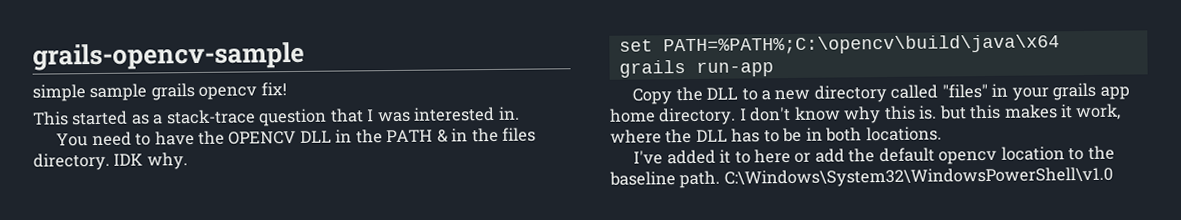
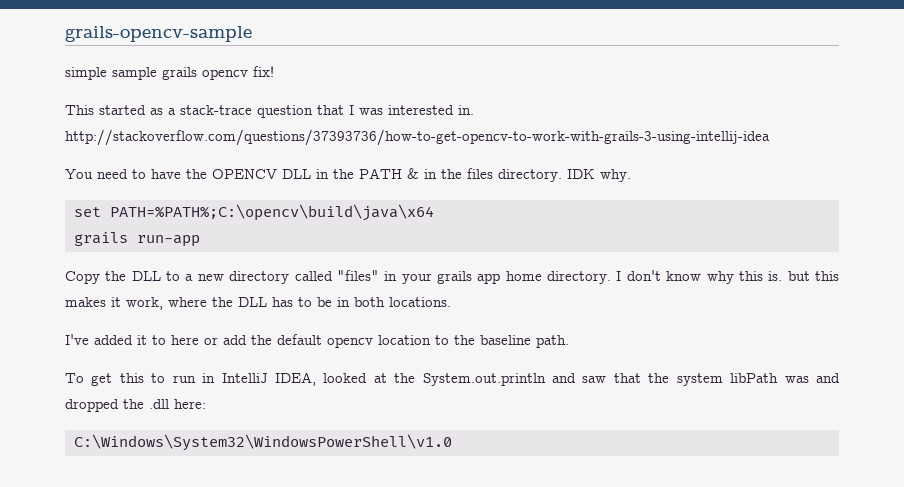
- This started as a stack-trace question that I was interested in.
+ This started as a stack-trace question that I was interested in. http://stackoverflow.com/questions/37393736/how-to-get-opencv-to-work-with-grails-3-using-intellij-idea
- I've added it to here or add the default opencv location to the baseline path. C:\Windows\System32\WindowsPowerShell\v1.0
+ I've added it to here or add the default opencv location to the baseline path.
+ To get this to run in IntelliJ IDEA, looked at the System.out.println and saw that the system libPath was and dropped the .dll here:
+ C:\Windows\System32\WindowsPowerShell\v1.0

